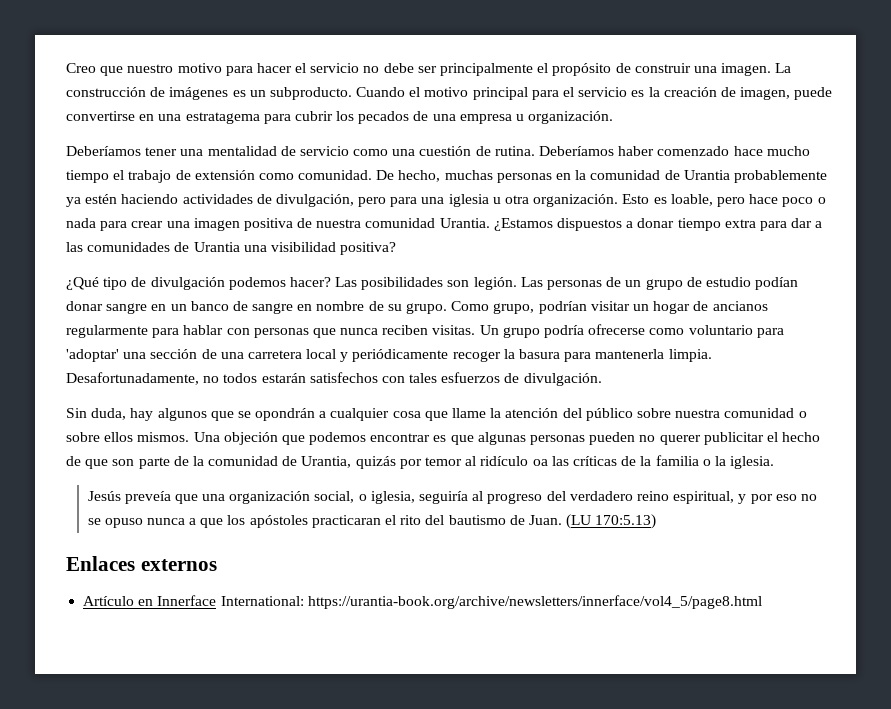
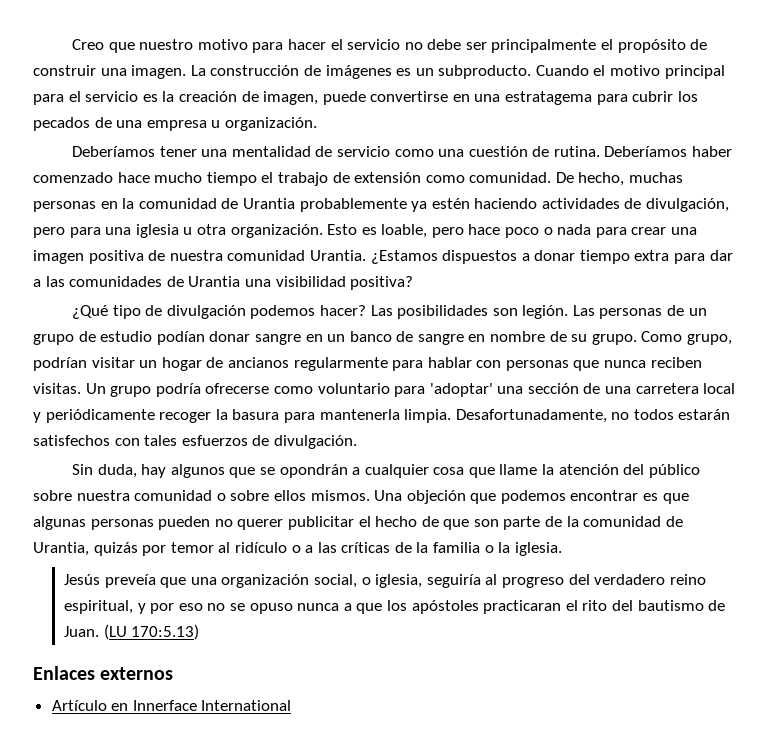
- Una objeción que podemos encontrar es que algunas personas pueden no querer publicitar el hecho de que son parte de la comunidad de Urantia, quizás por temor al ridículo oa las críticas de la familia o la iglesia.
+ Una objeción que podemos encontrar es que algunas personas pueden no querer publicitar el hecho de que son parte de la comunidad de Urantia, quizás por temor al ridículo o a las críticas de la familia o la iglesia.
- Artículo en Innerface International: https://urantia-book.org/archive/newsletters/innerface/vol4_5/page8.html
+ Artículo en Innerface International

